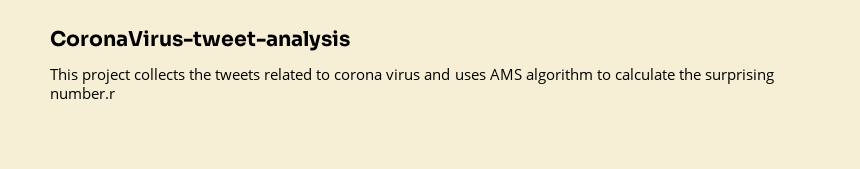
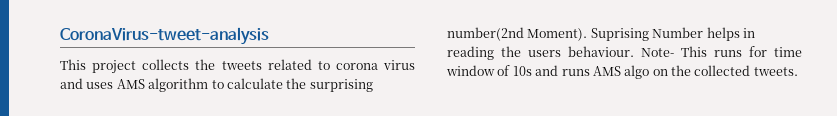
- This project collects the tweets related to corona virus and uses AMS algorithm to calculate the surprising number.r
+ This project collects the tweets related to corona virus and uses AMS algorithm to calculate the surprising number(2nd Moment). Suprising Number helps in reading the users behaviour. Note- This runs for time window of 10s and runs AMS algo on the collected tweets.

